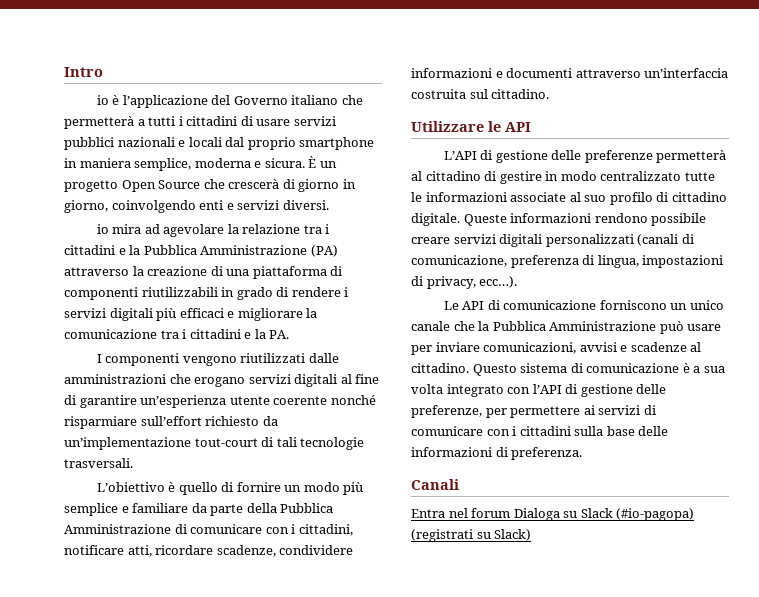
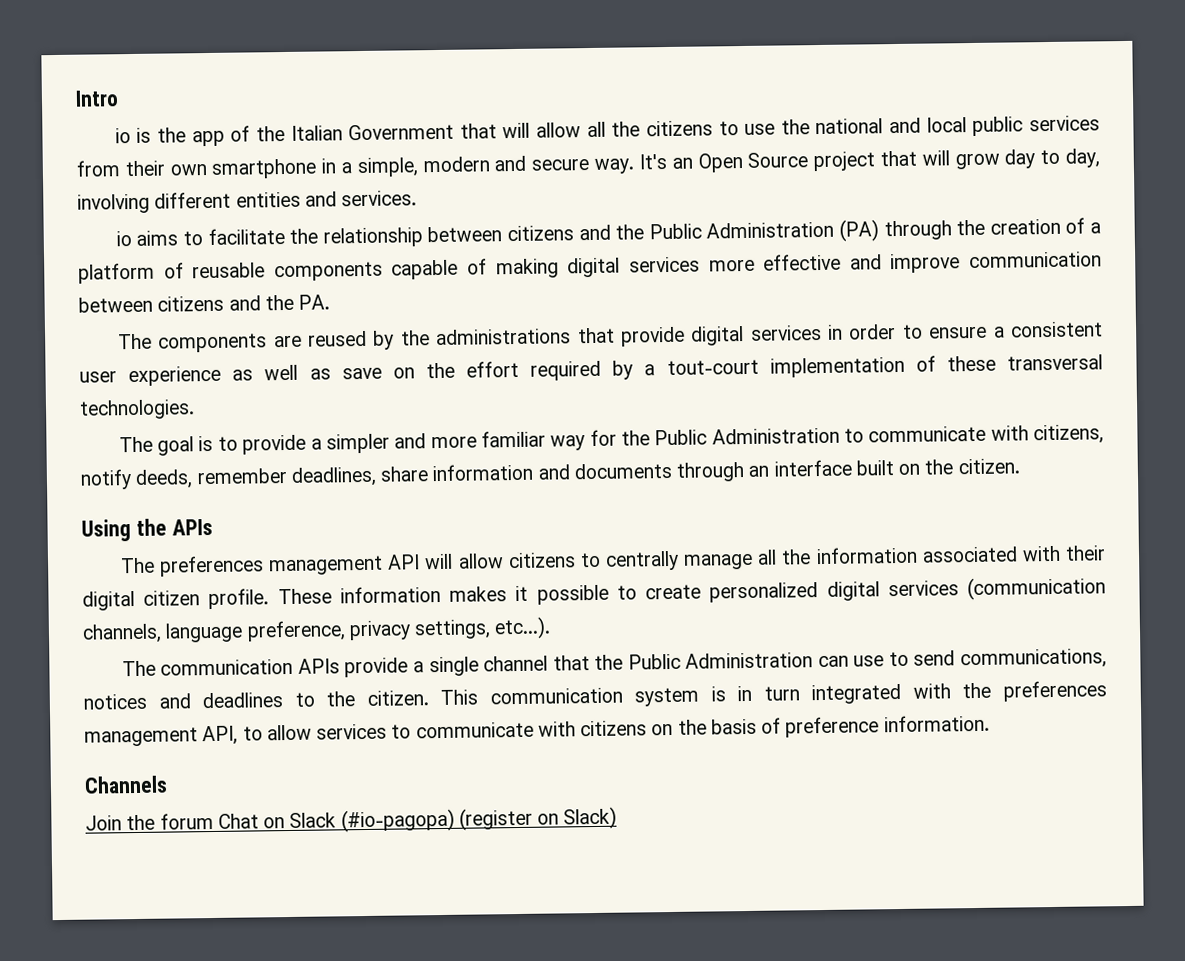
- io è l’applicazione del Governo italiano che permetterà a tutti i cittadini di usare servizi pubblici nazionali e locali dal proprio smartphone in maniera semplice, moderna e sicura. È un progetto Open Source che crescerà di giorno in giorno, coinvolgendo enti e servizi diversi.
- io mira ad agevolare la relazione tra i cittadini e la Pubblica Amministrazione (PA) attraverso la creazione di una piattaforma di componenti riutilizzabili in grado di rendere i servizi digitali più efficaci e migliorare la comunicazione tra i cittadini e la PA.
- I componenti vengono riutilizzati dalle amministrazioni che erogano servizi digitali al fine di garantire un’esperienza utente coerente nonché risparmiare sull’effort richiesto da un’implementazione tout-court di tali tecnologie trasversali.
- L’obiettivo è quello di fornire un modo più semplice e familiare da parte della Pubblica Amministrazione di comunicare con i cittadini, notificare atti, ricordare scadenze, condividere informazioni e documenti attraverso un’interfaccia costruita sul cittadino.
- Utilizzare le API
- L’API di gestione delle preferenze permetterà al cittadino di gestire in modo centralizzato tutte le informazioni associate al suo profilo di cittadino digitale. Queste informazioni rendono possibile creare servizi digitali personalizzati (canali di comunicazione, preferenza di lingua, impostazioni di privacy, ecc…).
- Le API di comunicazione forniscono un unico canale che la Pubblica Amministrazione può usare per inviare comunicazioni, avvisi e scadenze al cittadino. Questo sistema di comunicazione è a sua volta integrato con l’API di gestione delle preferenze, per permettere ai servizi di comunicare con i cittadini sulla base delle informazioni di preferenza.
- Canali
- Entra nel forum Dialoga su Slack (#io-pagopa) (registrati su Slack)
+ io is the app of the Italian Government that will allow all the citizens to use the national and local public services from their own smartphone in a simple, modern and secure way. It's an Open Source project that will grow day to day, involving different entities and services.
+ io aims to facilitate the relationship between citizens and the Public Administration (PA) through the creation of a platform of reusable components capable of making digital services more effective and improve communication between citizens and the PA.
+ The components are reused by the administrations that provide digital services in order to ensure a consistent user experience as well as save on the effort required by a tout-court implementation of these transversal technologies.
+ The goal is to provide a simpler and more familiar way for the Public Administration to communicate with citizens, notify deeds, remember deadlines, share information and documents through an interface built on the citizen.
+ Using the APIs
+ The preferences management API will allow citizens to centrally manage all the information associated with their digital citizen profile. These information makes it possible to create personalized digital services (communication channels, language preference, privacy settings, etc...).
+ The communication APIs provide a single channel that the Public Administration can use to send communications, notices and deadlines to the citizen. This communication system is in turn integrated with the preferences management API, to allow services to communicate with citizens on the basis of preference information.
+ Channels
+ Join the forum Chat on Slack (#io-pagopa) (register on Slack)

